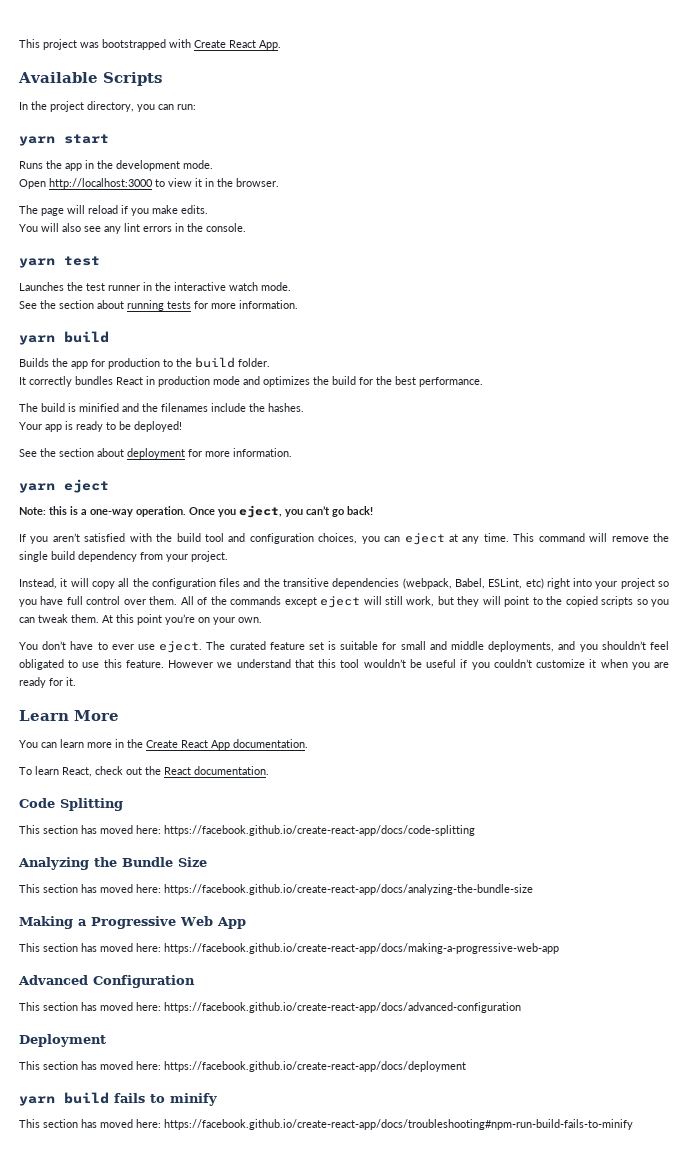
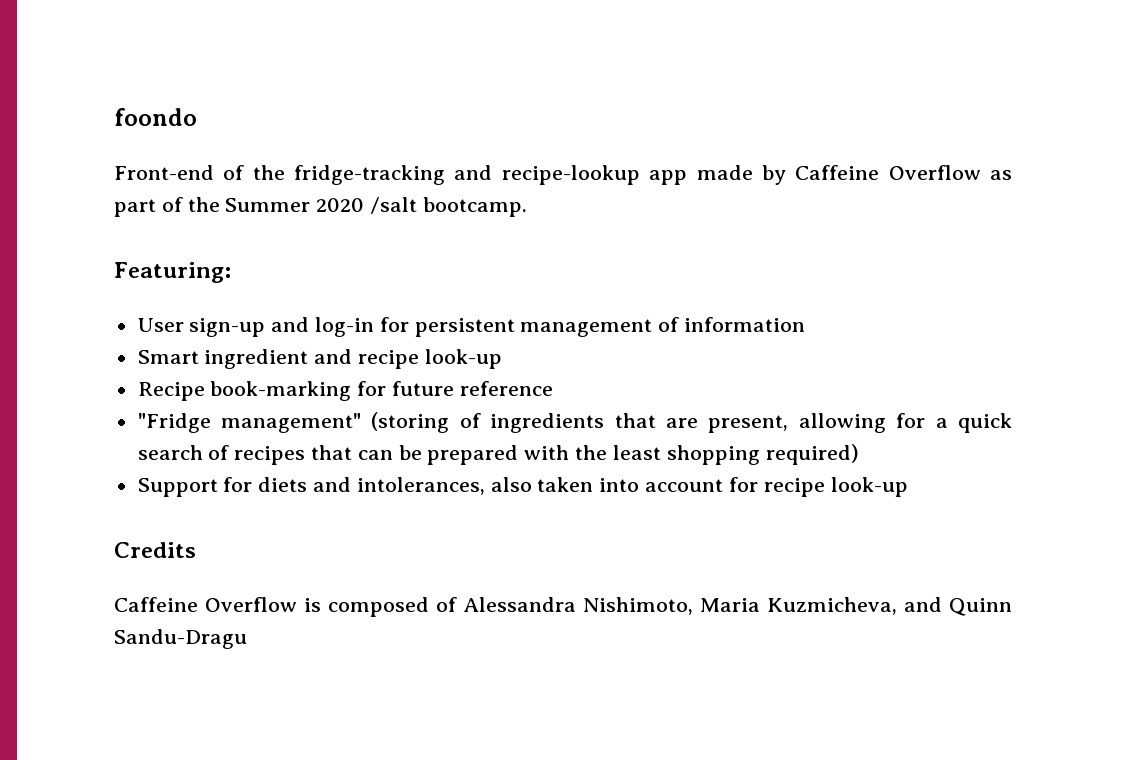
- This project was bootstrapped with Create React App.
- Available Scripts
- In the project directory, you can run:
- yarn start
- Runs the app in the development mode.
- Open http://localhost:3000 to view it in the browser.
- The page will reload if you make edits.
- You will also see any lint errors in the console.
- yarn test
- Launches the test runner in the interactive watch mode.
- See the section about running tests for more information.
- yarn build
- Builds the app for production to the build folder.
- It correctly bundles React in production mode and optimizes the build for the best performance.
- The build is minified and the filenames include the hashes.
- Your app is ready to be deployed!
- See the section about deployment for more information.
- yarn eject
- Note: this is a one-way operation. Once you eject, you can’t go back!
- If you aren’t satisfied with the build tool and configuration choices, you can eject at any time. This command will remove the single build dependency from your project.
- Instead, it will copy all the configuration files and the transitive dependencies (webpack, Babel, ESLint, etc) right into your project so you have full control over them. All of the commands except eject will still work, but they will point to the copied scripts so you can tweak them. At this point you’re on your own.
- You don’t have to ever use eject. The curated feature set is suitable for small and middle deployments, and you shouldn’t feel obligated to use this feature. However we understand that this tool wouldn’t be useful if you couldn’t customize it when you are ready for it.
- Learn More
- You can learn more in the Create React App documentation.
- To learn React, check out the React documentation.
- Code Splitting
- This section has moved here: https://facebook.github.io/create-react-app/docs/code-splitting
- Analyzing the Bundle Size
- This section has moved here: https://facebook.github.io/create-react-app/docs/analyzing-the-bundle-size
- Making a Progressive Web App
- This section has moved here: https://facebook.github.io/create-react-app/docs/making-a-progressive-web-app
- Advanced Configuration
- This section has moved here: https://facebook.github.io/create-react-app/docs/advanced-configuration
- Deployment
- This section has moved here: https://facebook.github.io/create-react-app/docs/deployment
- yarn build fails to minify
- This section has moved here: https://facebook.github.io/create-react-app/docs/troubleshooting#npm-run-build-fails-to-minify
+ foondo
+ Front-end of the fridge-tracking and recipe-lookup app made by Caffeine Overflow as part of the Summer 2020 /salt bootcamp.
+ Featuring:
+ User sign-up and log-in for persistent management of information
+ Smart ingredient and recipe look-up
+ Recipe book-marking for future reference
+ "Fridge management" (storing of ingredients that are present, allowing for a quick search of recipes that can be prepared with the least shopping required)
+ Support for diets and intolerances, also taken into account for recipe look-up
+ Credits
+ Caffeine Overflow is composed of Alessandra Nishimoto, Maria Kuzmicheva, and Quinn Sandu-Dragu

